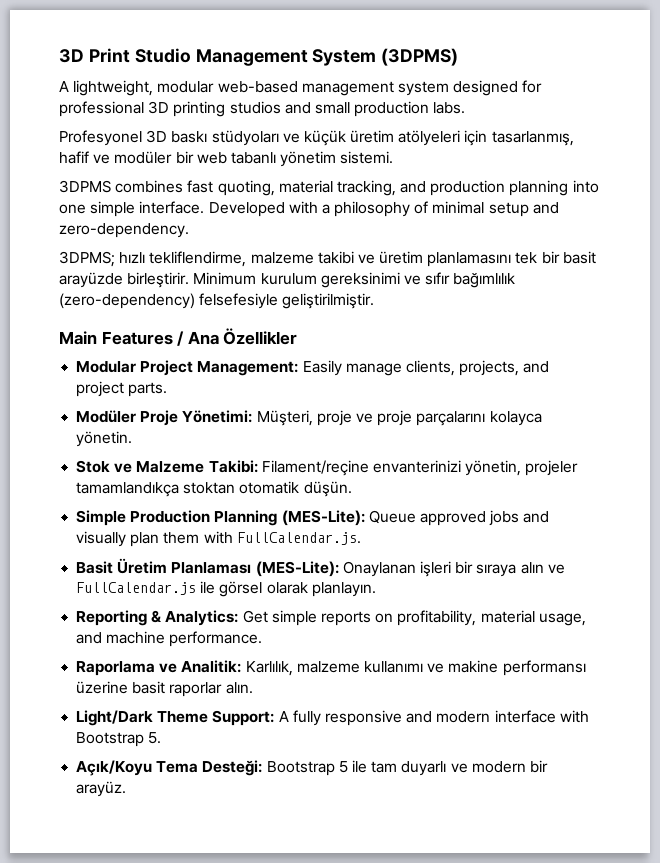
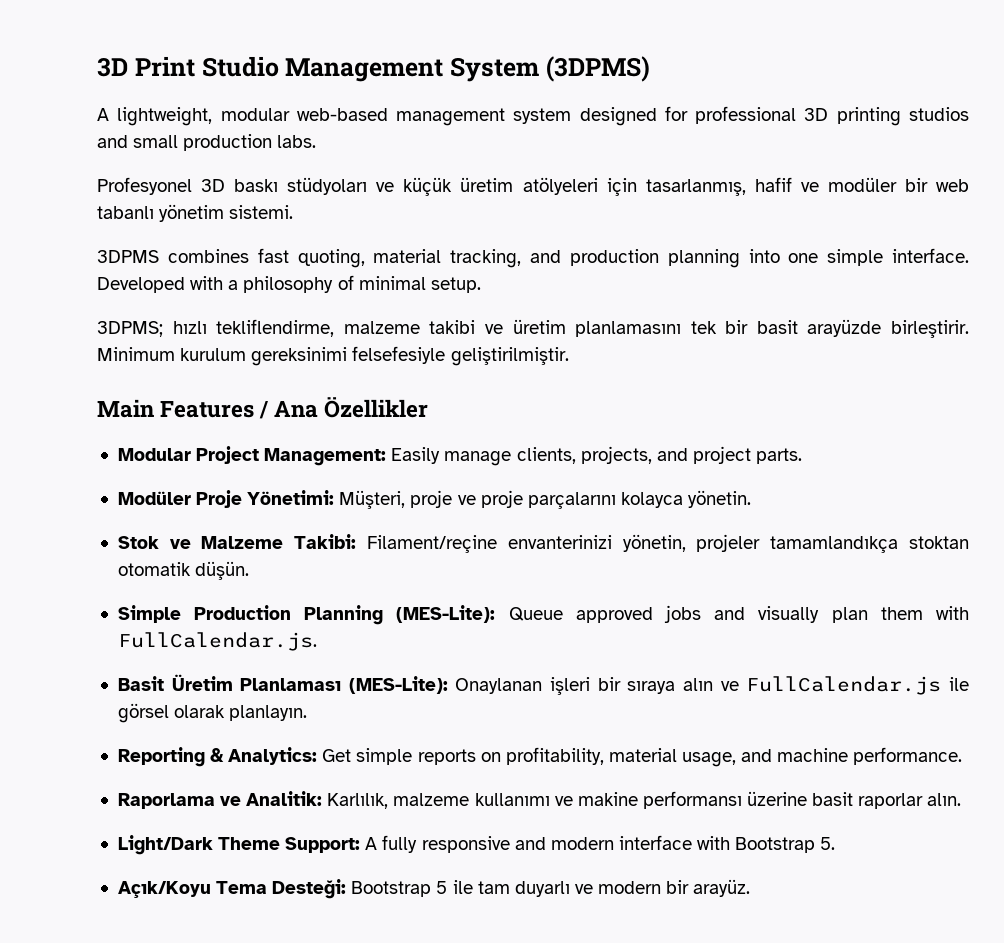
- Developed with a philosophy of minimal setup and zero-dependency.
+ Developed with a philosophy of minimal setup.
- Minimum kurulum gereksinimi ve sıfır bağımlılık (zero-dependency) felsefesiyle geliştirilmiştir.
+ Minimum kurulum gereksinimi felsefesiyle geliştirilmiştir.

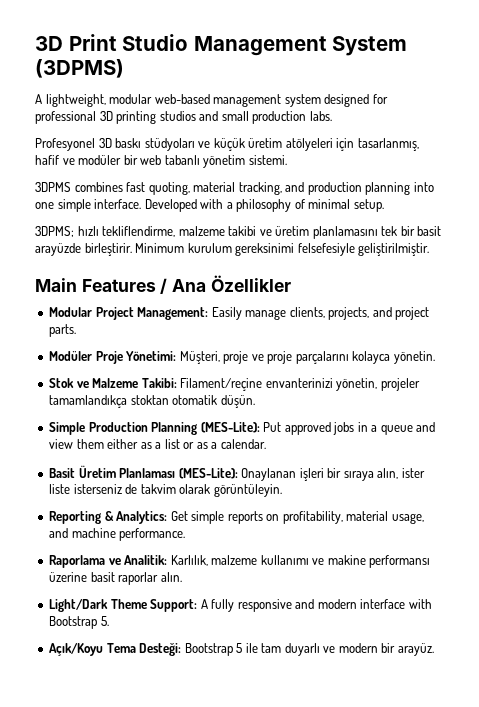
- Simple Production Planning (MES-Lite): Queue approved jobs and visually plan them with FullCalendar.js.
+ Simple Production Planning (MES-Lite): Put approved jobs in a queue and view them either as a list or as a calendar.
- Basit Üretim Planlaması (MES-Lite): Onaylanan işleri bir sıraya alın ve FullCalendar.js ile görsel olarak planlayın.
+ Basit Üretim Planlaması (MES-Lite): Onaylanan işleri bir sıraya alın, ister liste isterseniz de takvim olarak görüntüleyin.

